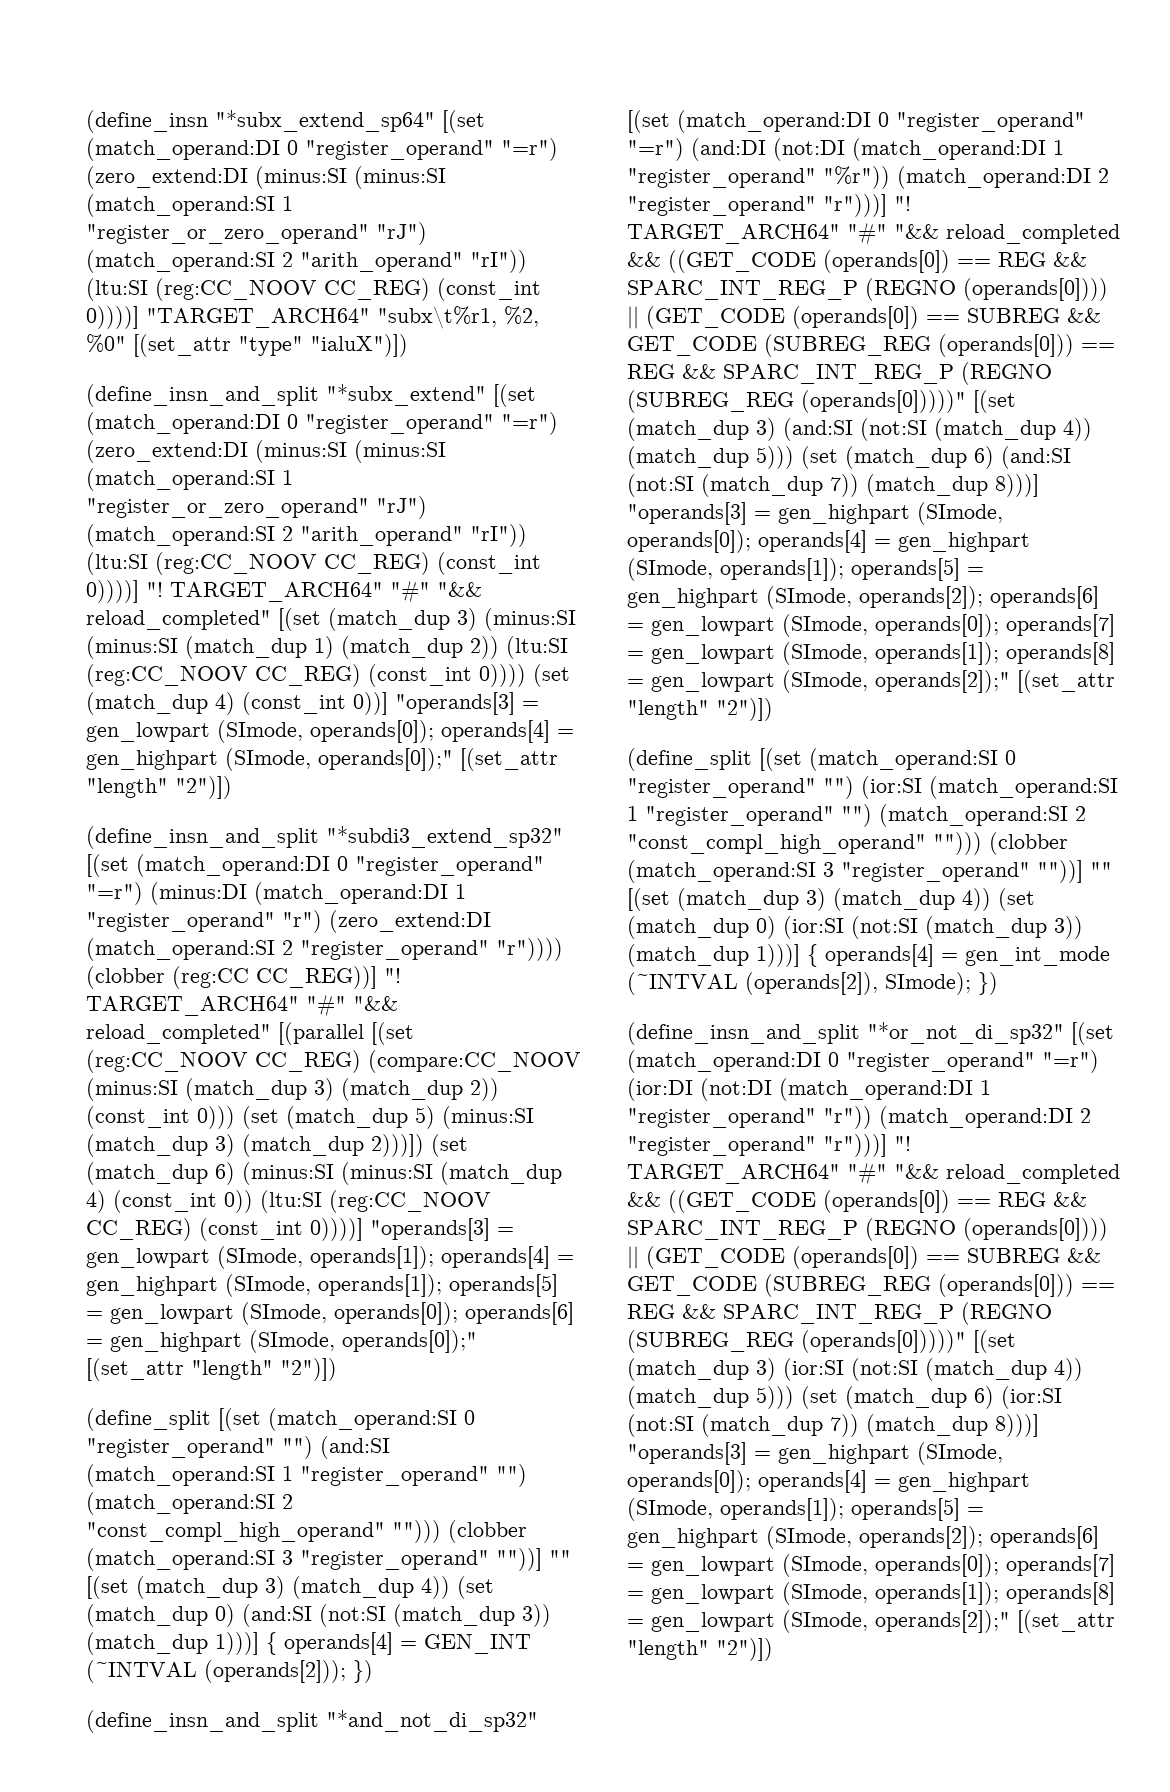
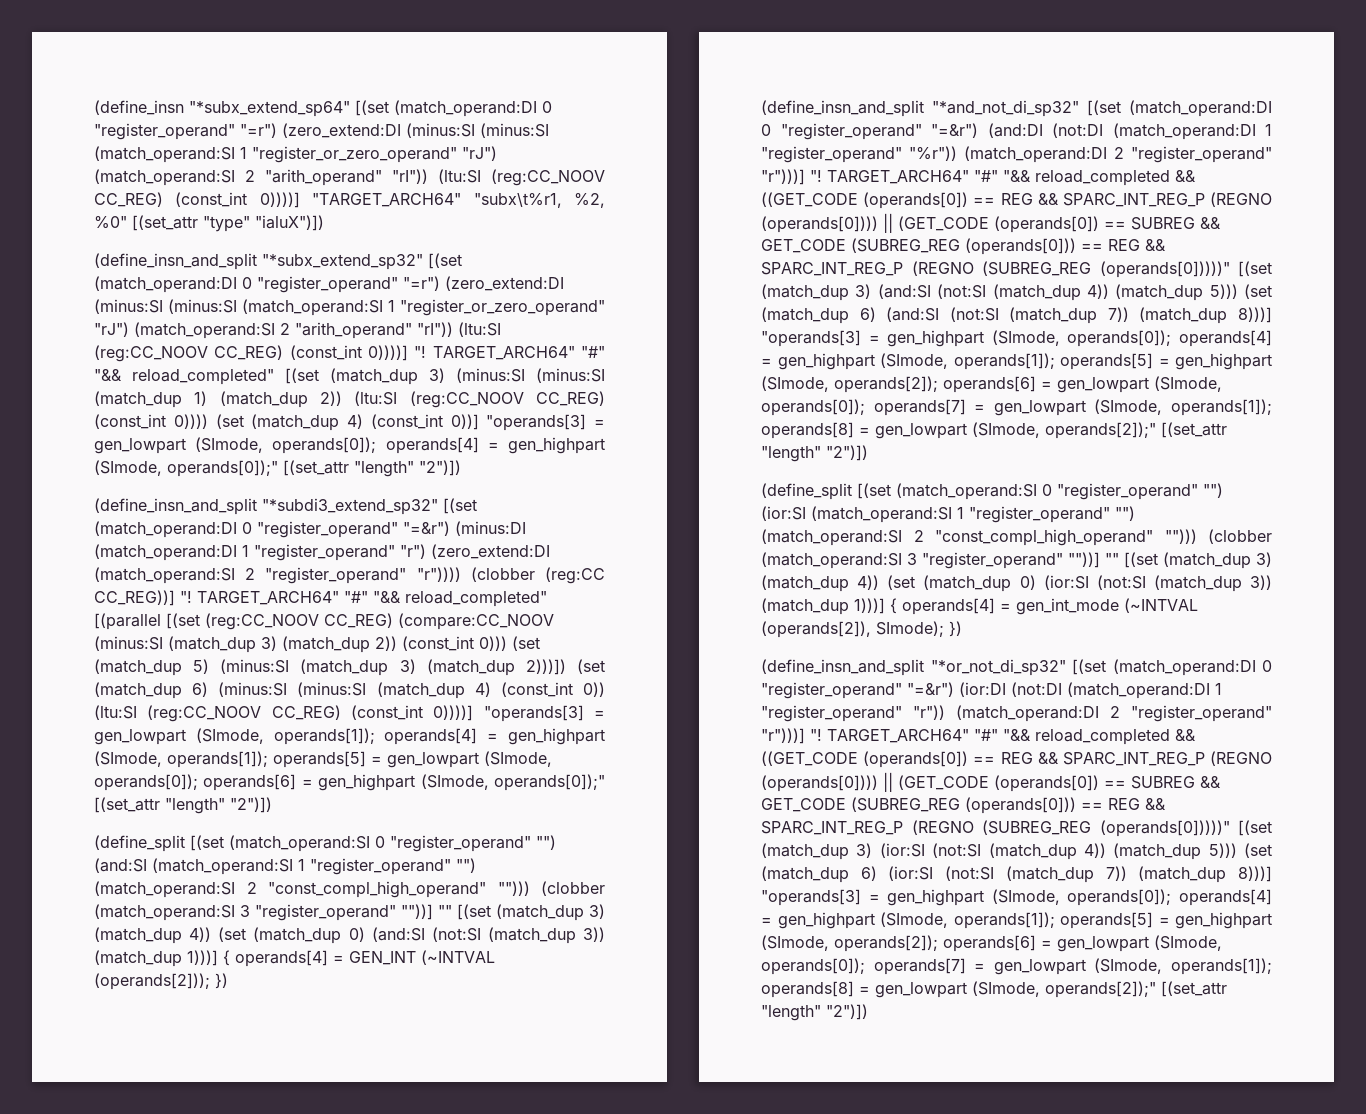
- (define_insn_and_split "*subx_extend" [(set (match_operand:DI 0 "register_operand" "=r") (zero_extend:DI (minus:SI (minus:SI (match_operand:SI 1 "register_or_zero_operand" "rJ") (match_operand:SI 2 "arith_operand" "rI")) (ltu:SI (reg:CC_NOOV CC_REG) (const_int 0))))] "!
+ (define_insn_and_split "*subx_extend_sp32" [(set (match_operand:DI 0 "register_operand" "=r") (zero_extend:DI (minus:SI (minus:SI (match_operand:SI 1 "register_or_zero_operand" "rJ") (match_operand:SI 2 "arith_operand" "rI")) (ltu:SI (reg:CC_NOOV CC_REG) (const_int 0))))] "!
- (define_insn_and_split "*subdi3_extend_sp32" [(set (match_operand:DI 0 "register_operand" "=r") (minus:DI (match_operand:DI 1 "register_operand" "r") (zero_extend:DI (match_operand:SI 2 "register_operand" "r")))) (clobber (reg:CC CC_REG))] "!
+ (define_insn_and_split "*subdi3_extend_sp32" [(set (match_operand:DI 0 "register_operand" "=&r") (minus:DI (match_operand:DI 1 "register_operand" "r") (zero_extend:DI (match_operand:SI 2 "register_operand" "r")))) (clobber (reg:CC CC_REG))] "!
- (define_insn_and_split "*and_not_di_sp32" [(set (match_operand:DI 0 "register_operand" "=r") (and:DI (not:DI (match_operand:DI 1 "register_operand" "%r")) (match_operand:DI 2 "register_operand" "r")))] "!
+ (define_insn_and_split "*and_not_di_sp32" [(set (match_operand:DI 0 "register_operand" "=&r") (and:DI (not:DI (match_operand:DI 1 "register_operand" "%r")) (match_operand:DI 2 "register_operand" "r")))] "!
- (define_insn_and_split "*or_not_di_sp32" [(set (match_operand:DI 0 "register_operand" "=r") (ior:DI (not:DI (match_operand:DI 1 "register_operand" "r")) (match_operand:DI 2 "register_operand" "r")))] "!
+ (define_insn_and_split "*or_not_di_sp32" [(set (match_operand:DI 0 "register_operand" "=&r") (ior:DI (not:DI (match_operand:DI 1 "register_operand" "r")) (match_operand:DI 2 "register_operand" "r")))] "!

